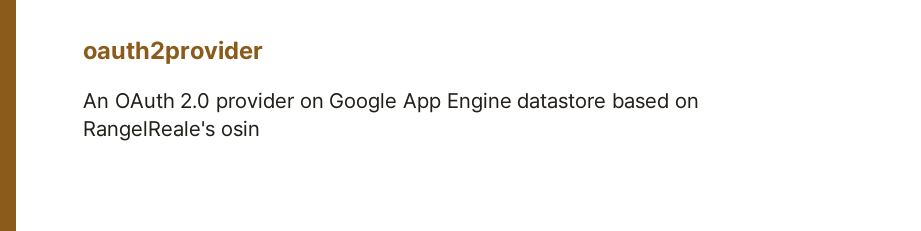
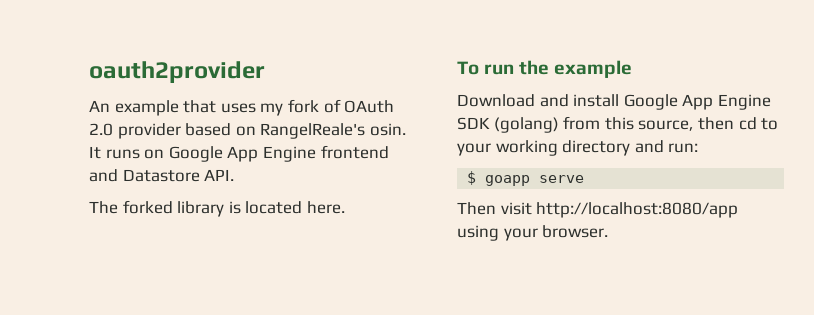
- An OAuth 2.0 provider on Google App Engine datastore based on RangelReale's osin
+ An example that uses my fork of OAuth 2.0 provider based on RangelReale's osin. It runs on Google App Engine frontend and Datastore API.
+ The forked library is located here.
+ To run the example
+ Download and install Google App Engine SDK (golang) from this source, then cd to your working directory and run:
+ $ goapp serve
+ Then visit http://localhost:8080/app using your browser.

